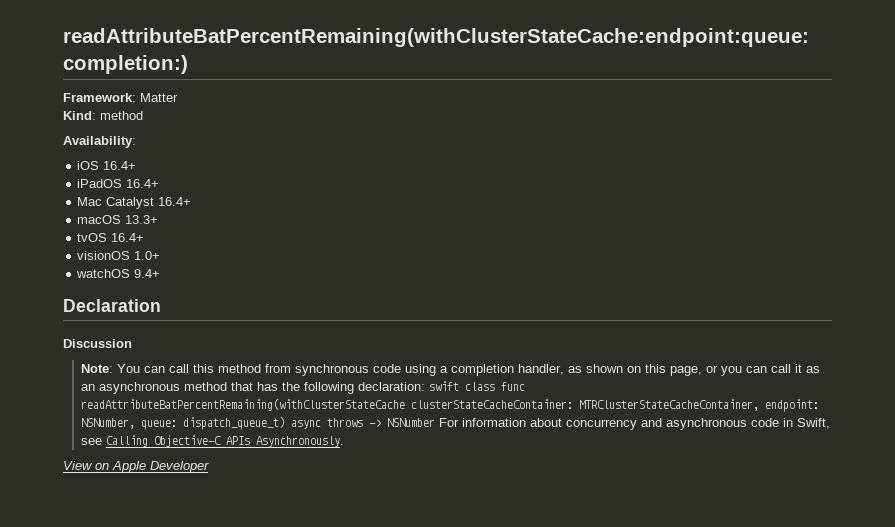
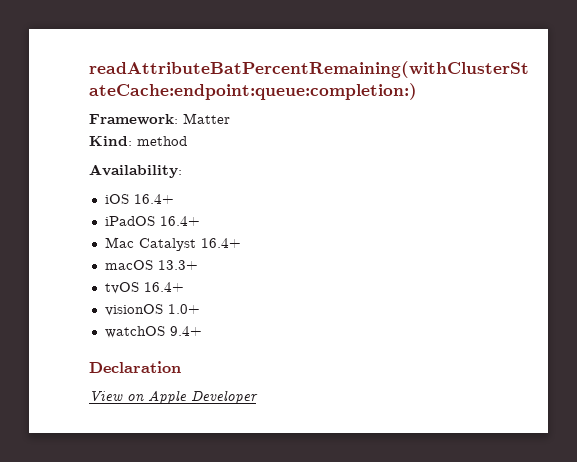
- Discussion
- Note: You can call this method from synchronous code using a completion handler, as shown on this page, or you can call it as an asynchronous method that has the following declaration: swift class func readAttributeBatPercentRemaining(withClusterStateCache clusterStateCacheContainer: MTRClusterStateCacheContainer, endpoint: NSNumber, queue: dispatch_queue_t) async throws -> NSNumber For information about concurrency and asynchronous code in Swift, see Calling Objective-C APIs Asynchronously.

